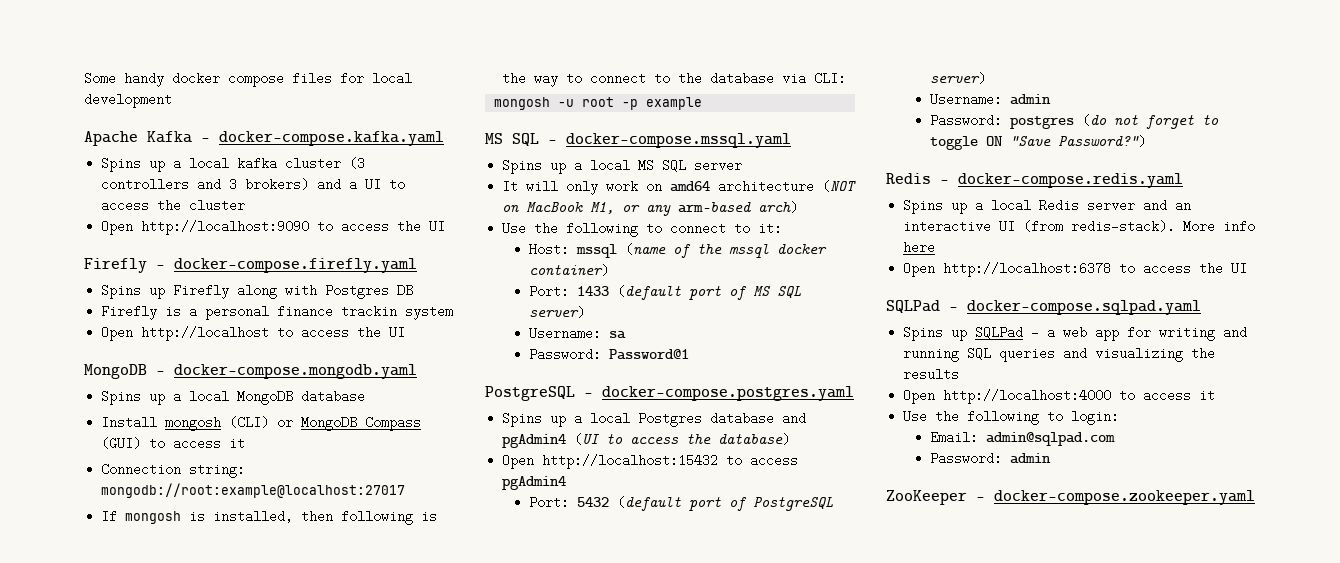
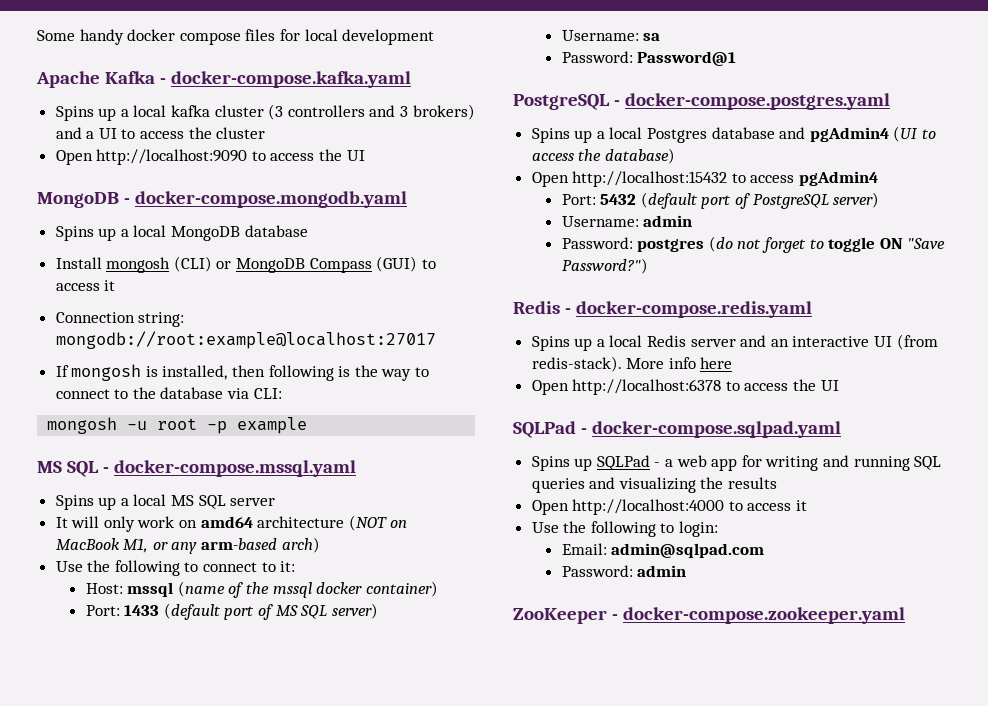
- Firefly - docker-compose.firefly.yaml
- Spins up Firefly along with Postgres DB
- Firefly is a personal finance trackin system
- Open http://localhost to access the UI

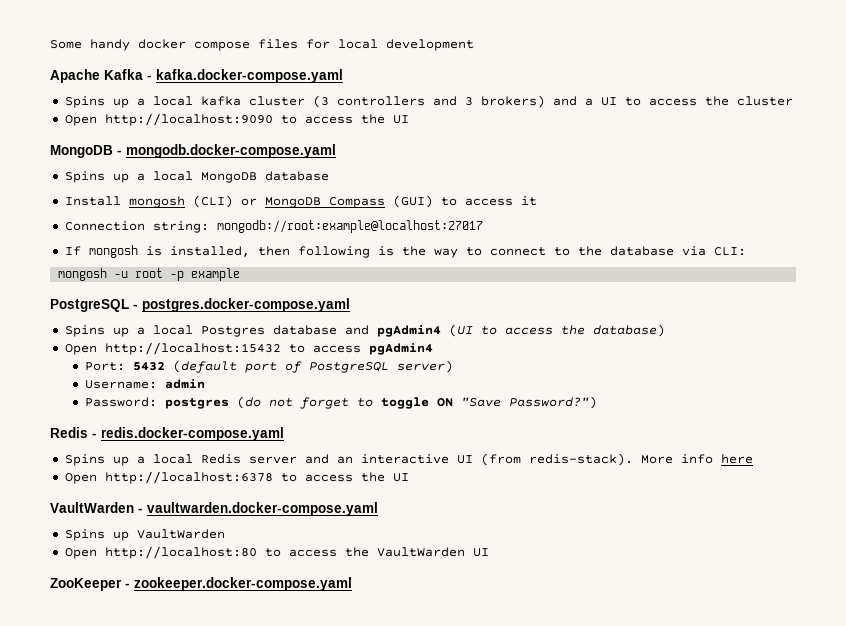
- Apache Kafka - docker-compose.kafka.yaml
+ Apache Kafka - kafka.docker-compose.yaml
- MongoDB - docker-compose.mongodb.yaml
+ MongoDB - mongodb.docker-compose.yaml
- MS SQL - docker-compose.mssql.yaml
- Spins up a local MS SQL server
- It will only work on amd64 architecture (NOT on MacBook M1, or any arm-based arch)
- Use the following to connect to it:
- Host: mssql (name of the mssql docker container)
- Port: 1433 (default port of MS SQL server)
- Username: sa
- Password: Password@1
- PostgreSQL - docker-compose.postgres.yaml
+ PostgreSQL - postgres.docker-compose.yaml
- Redis - docker-compose.redis.yaml
+ Redis - redis.docker-compose.yaml
- SQLPad - docker-compose.sqlpad.yaml
- Spins up SQLPad - a web app for writing and running SQL queries and visualizing the results
- Open http://localhost:4000 to access it
- Use the following to login:
- Email: admin@sqlpad.com
- Password: admin
+ VaultWarden - vaultwarden.docker-compose.yaml
+ Spins up VaultWarden
+ Open http://localhost:80 to access the VaultWarden UI
- ZooKeeper - docker-compose.zookeeper.yaml
+ ZooKeeper - zookeeper.docker-compose.yaml

